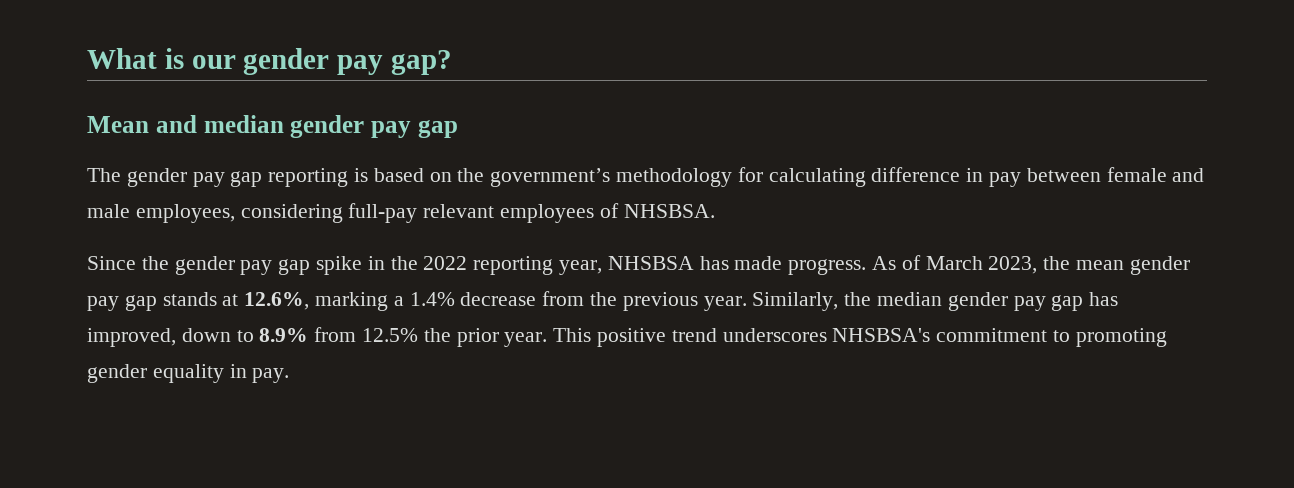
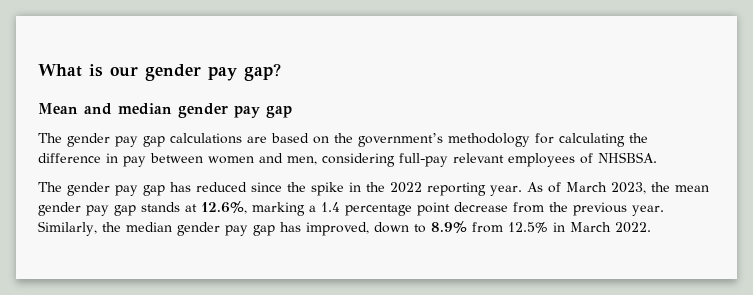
- The gender pay gap reporting is based on the government’s methodology for calculating difference in pay between female and male employees, considering full-pay relevant employees of NHSBSA.
+ The gender pay gap calculations are based on the government’s methodology for calculating the difference in pay between women and men, considering full-pay relevant employees of NHSBSA.
- Since the gender pay gap spike in the 2022 reporting year, NHSBSA has made progress.
+ The gender pay gap has reduced since the spike in the 2022 reporting year.
- As of March 2023, the mean gender pay gap stands at 12.6%, marking a 1.4% decrease from the previous year.
+ As of March 2023, the mean gender pay gap stands at 12.6%, marking a 1.4 percentage point decrease from the previous year.
- Similarly, the median gender pay gap has improved, down to 8.9% from 12.5% the prior year. This positive trend underscores NHSBSA's commitment to promoting gender equality in pay.
+ Similarly, the median gender pay gap has improved, down to 8.9% from 12.5% in March 2022.

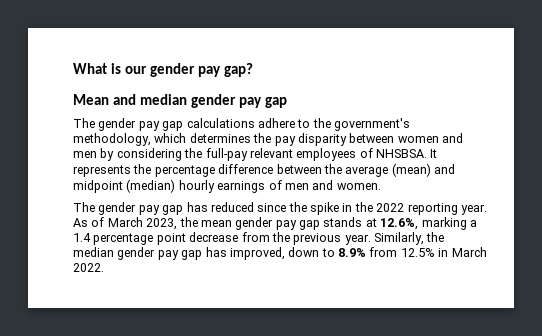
- The gender pay gap calculations are based on the government’s methodology for calculating the difference in pay between women and men, considering full-pay relevant employees of NHSBSA.
+ The gender pay gap calculations adhere to the government's methodology, which determines the pay disparity between women and men by considering the full-pay relevant employees of NHSBSA. It represents the percentage difference between the average (mean) and midpoint (median) hourly earnings of men and women.

